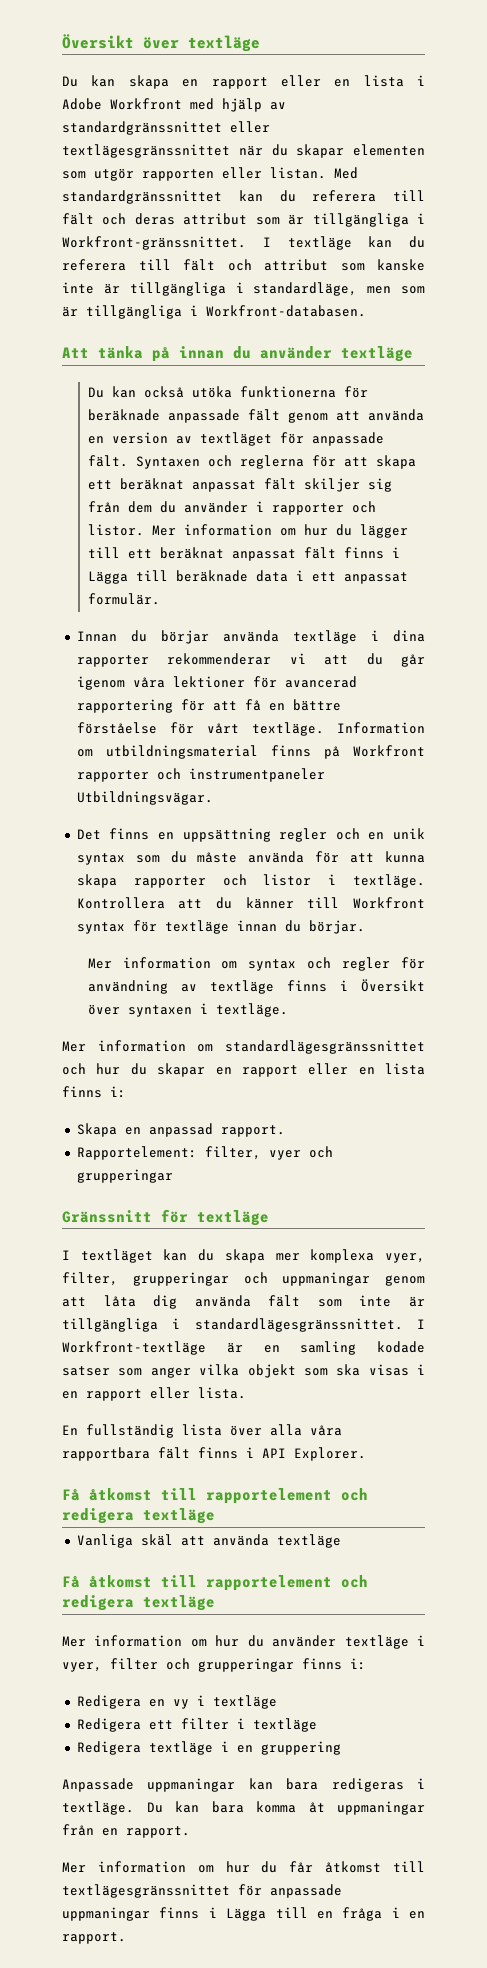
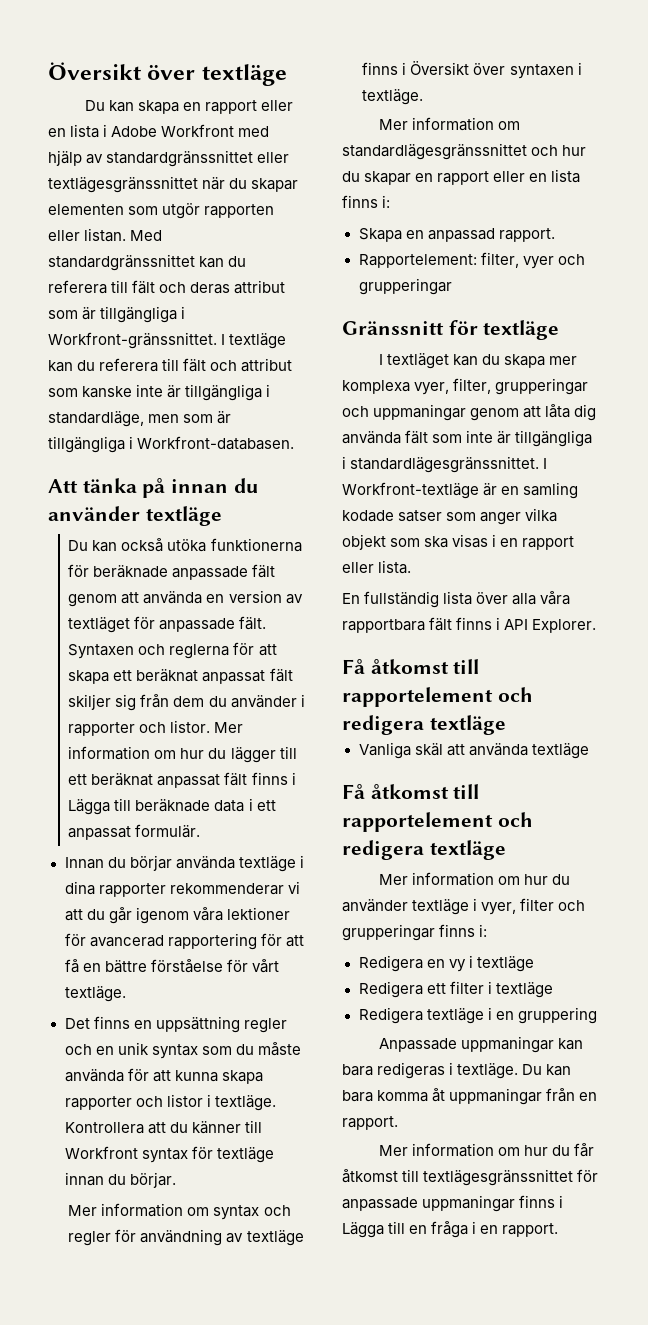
- Information om utbildningsmaterial finns på Workfront rapporter och instrumentpaneler Utbildningsvägar.

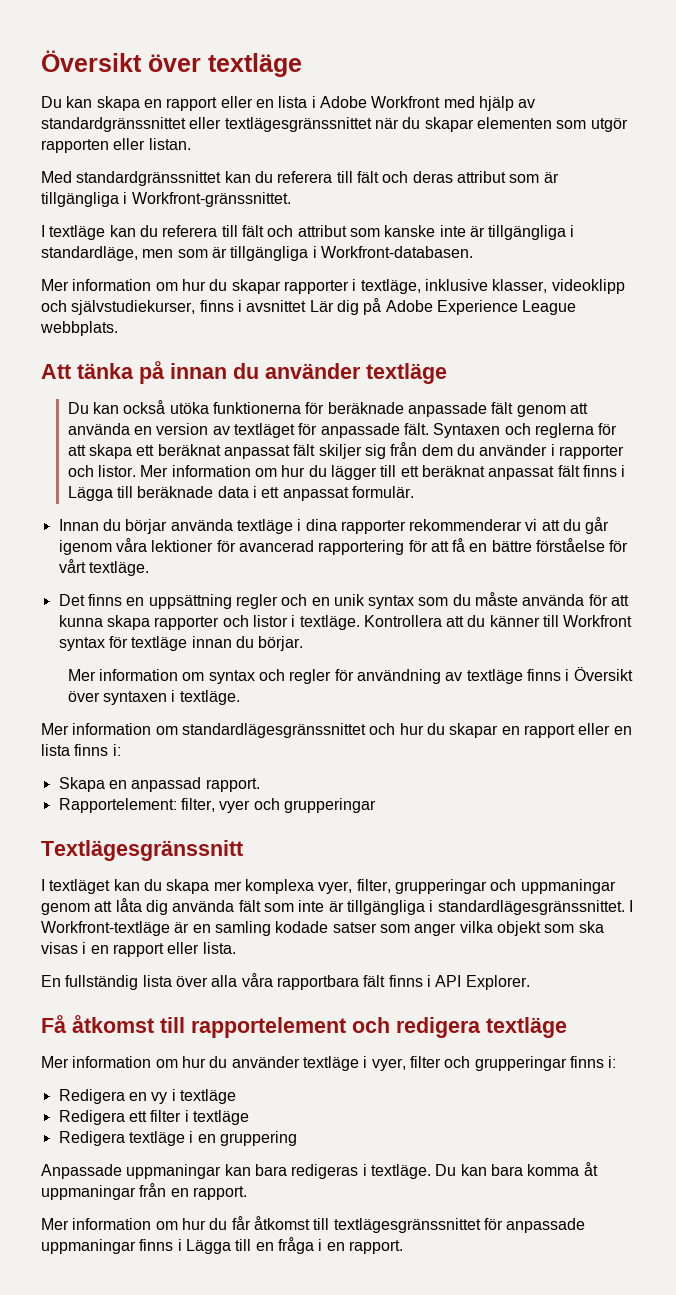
- Du kan skapa en rapport eller en lista i Adobe Workfront med hjälp av standardgränssnittet eller textlägesgränssnittet när du skapar elementen som utgör rapporten eller listan. Med standardgränssnittet kan du referera till fält och deras attribut som är tillgängliga i Workfront-gränssnittet. I textläge kan du referera till fält och attribut som kanske inte är tillgängliga i standardläge, men som är tillgängliga i Workfront-databasen.
+ Du kan skapa en rapport eller en lista i Adobe Workfront med hjälp av standardgränssnittet eller textlägesgränssnittet när du skapar elementen som utgör rapporten eller listan.
+ Med standardgränssnittet kan du referera till fält och deras attribut som är tillgängliga i Workfront-gränssnittet.
+ I textläge kan du referera till fält och attribut som kanske inte är tillgängliga i standardläge, men som är tillgängliga i Workfront-databasen.
+ Mer information om hur du skapar rapporter i textläge, inklusive klasser, videoklipp och självstudiekurser, finns i avsnittet Lär dig på Adobe Experience League webbplats.
- Gränssnitt för textläge
+ Textlägesgränssnitt
- Vanliga skäl att använda textläge
- Få åtkomst till rapportelement och redigera textläge

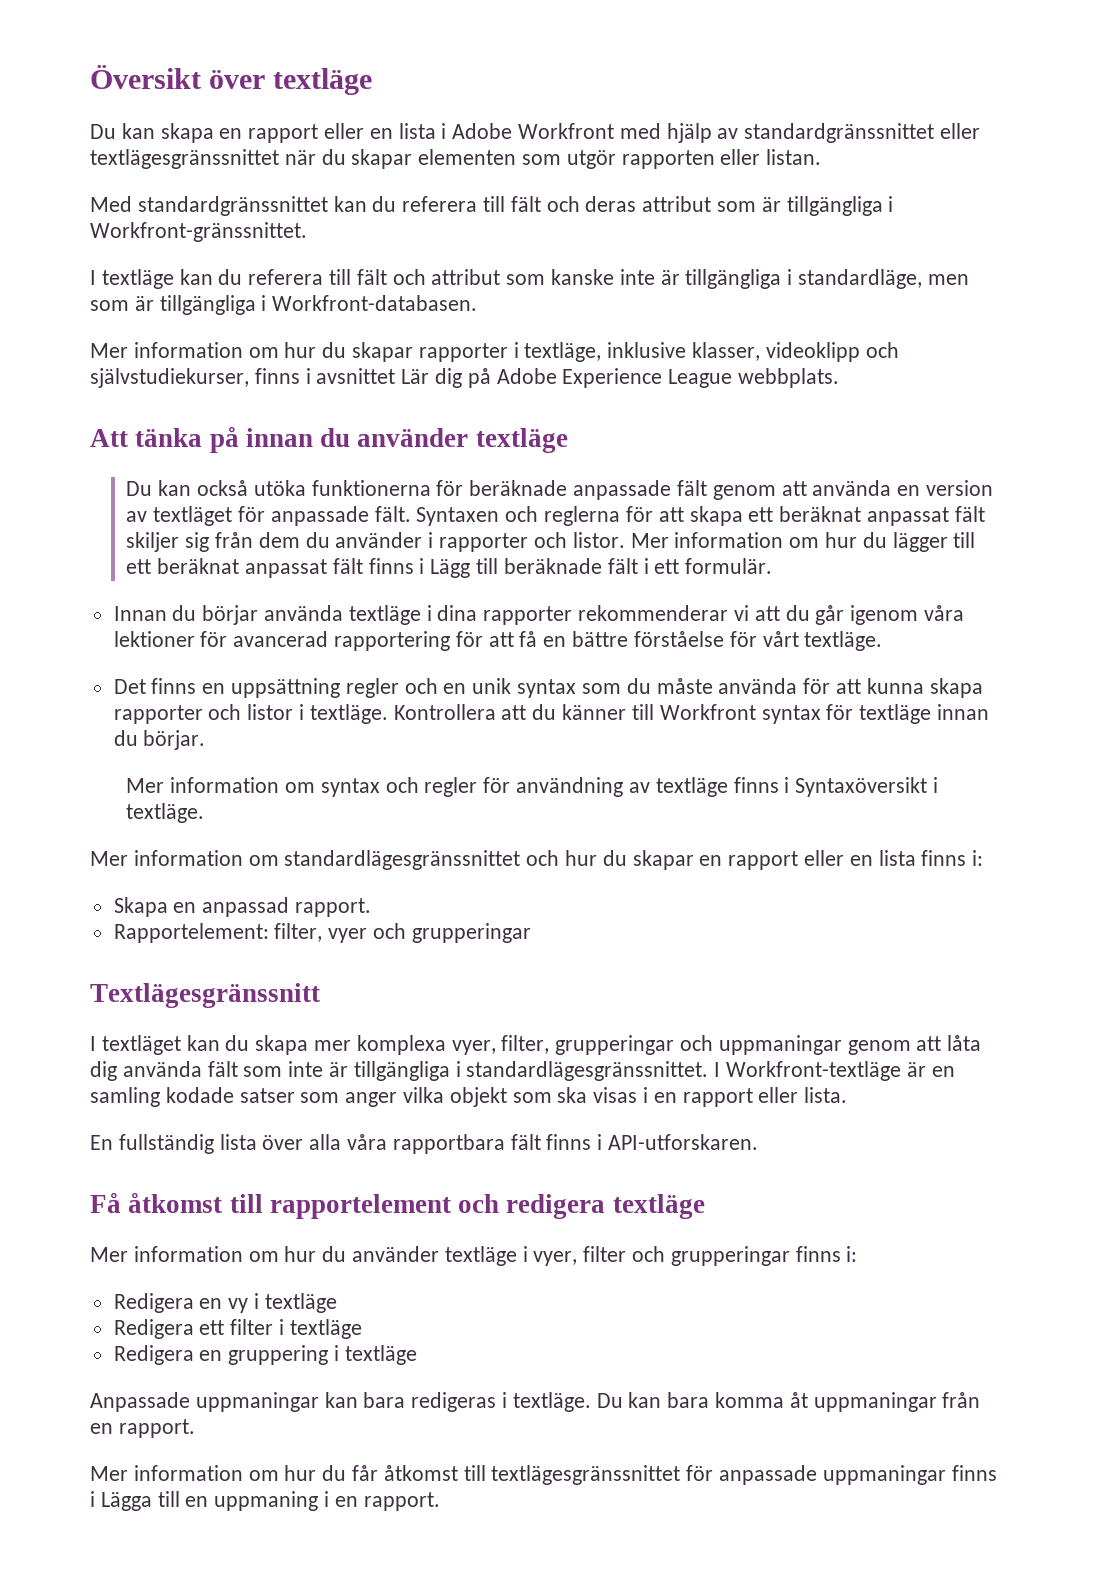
- Mer information om hur du lägger till ett beräknat anpassat fält finns i Lägga till beräknade data i ett anpassat formulär.
+ Mer information om hur du lägger till ett beräknat anpassat fält finns i Lägg till beräknade fält i ett formulär.
- Mer information om syntax och regler för användning av textläge finns i Översikt över syntaxen i textläge.
+ Mer information om syntax och regler för användning av textläge finns i Syntaxöversikt i textläge.
- En fullständig lista över alla våra rapportbara fält finns i API Explorer.
+ En fullständig lista över alla våra rapportbara fält finns i API-utforskaren.
- Redigera textläge i en gruppering
+ Redigera en gruppering i textläge
- Mer information om hur du får åtkomst till textlägesgränssnittet för anpassade uppmaningar finns i Lägga till en fråga i en rapport.
+ Mer information om hur du får åtkomst till textlägesgränssnittet för anpassade uppmaningar finns i Lägga till en uppmaning i en rapport.

